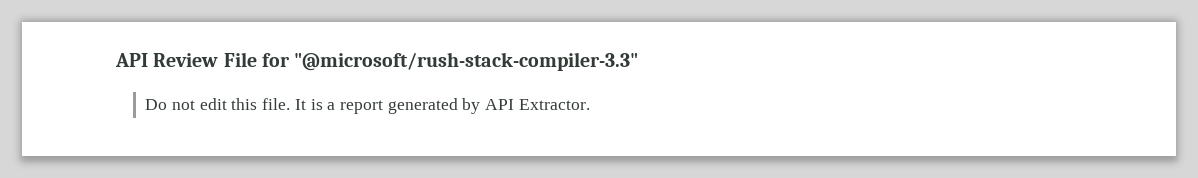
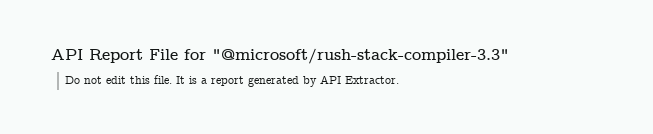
- API Review File for "@microsoft/rush-stack-compiler-3.3"
+ API Report File for "@microsoft/rush-stack-compiler-3.3"

